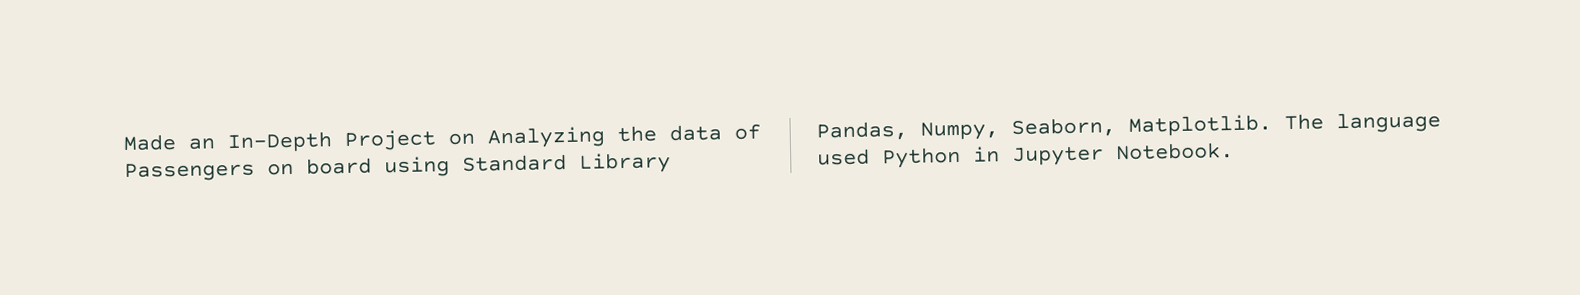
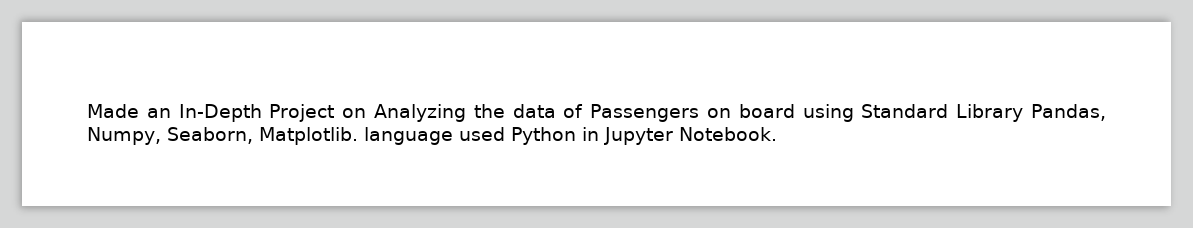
- Made an In-Depth Project on Analyzing the data of Passengers on board using Standard Library Pandas, Numpy, Seaborn, Matplotlib. The language used Python in Jupyter Notebook.
+ Made an In-Depth Project on Analyzing the data of Passengers on board using Standard Library Pandas, Numpy, Seaborn, Matplotlib. language used Python in Jupyter Notebook.

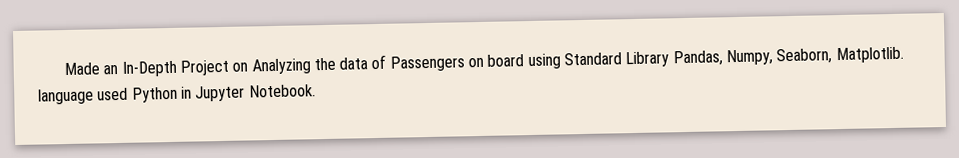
- Made an In-Depth Project on Analyzing the data of Passengers on board using Standard Library Pandas, Numpy, Seaborn, Matplotlib. language used Python in Jupyter Notebook.
+ Made an In-Depth Project on Analyzing the data of Passengers on board using Standard Library Pandas, Numpy, Seaborn, Matplotlib.
+ language used Python in Jupyter Notebook.

